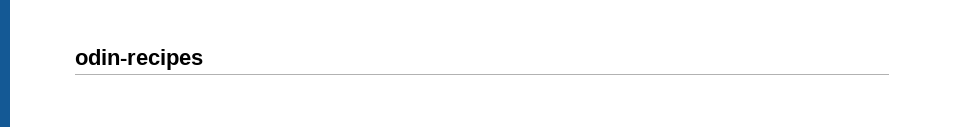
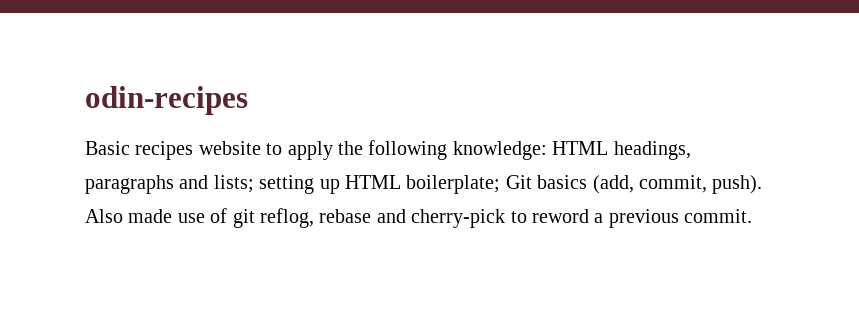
+ Basic recipes website to apply the following knowledge: HTML headings, paragraphs and lists; setting up HTML boilerplate; Git basics (add, commit, push). Also made use of git reflog, rebase and cherry-pick to reword a previous commit.

